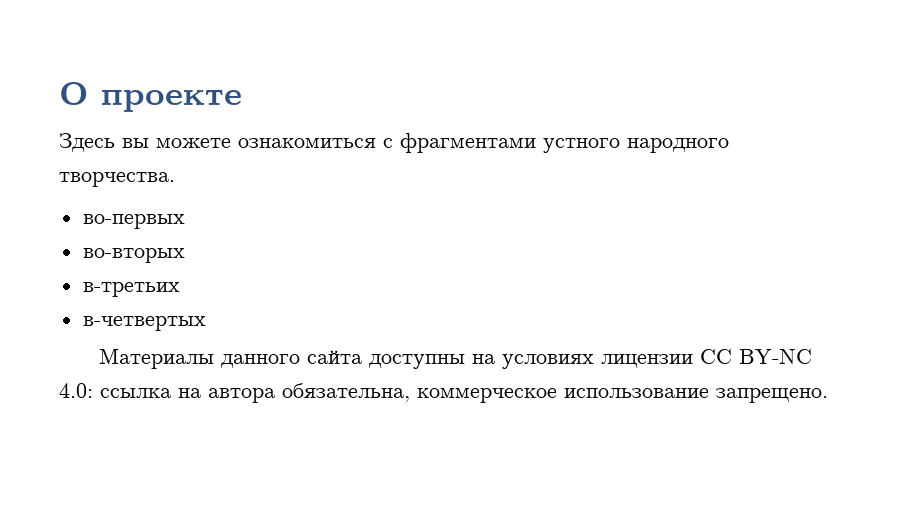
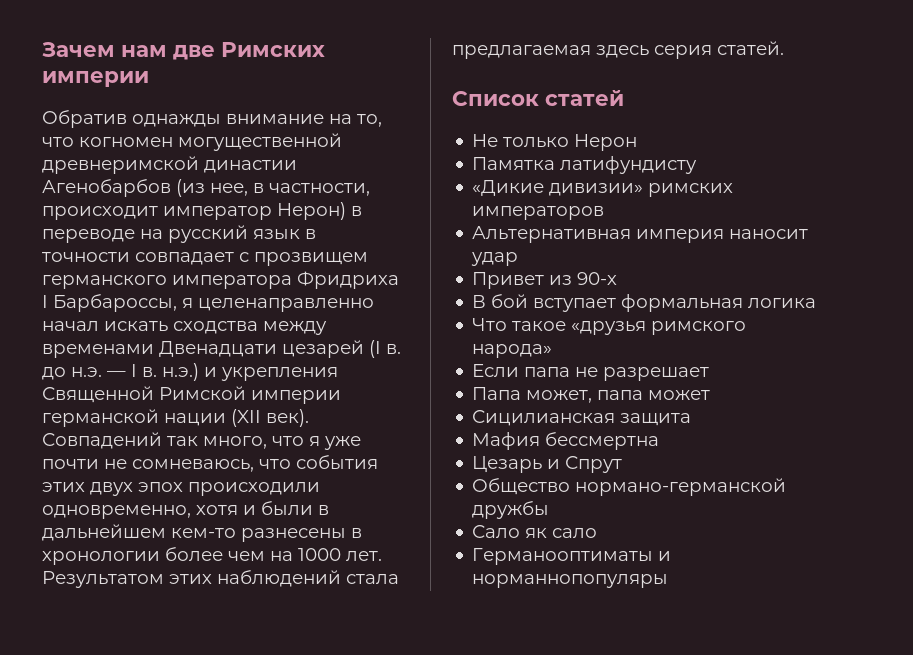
- О проекте
- Здесь вы можете ознакомиться с фрагментами устного народного творчества.
- во-первых
- во-вторых
- в-третьих
- в-четвертых
- Материалы данного сайта доступны на условиях лицензии CC BY-NC 4.0: ссылка на автора обязательна, коммерческое использование запрещено.
+ Зачем нам две Римских империи
+ Обратив однажды внимание на то, что когномен могущественной древнеримской династии Агенобарбов (из нее, в частности, происходит император Нерон) в переводе на русский язык в точности совпадает с прозвищем германского императора Фридриха I Барбароссы, я целенаправленно начал искать сходства между временами Двенадцати цезарей (I в. до н.э. — I в. н.э.) и укрепления Священной Римской империи германской нации (XII век). Совпадений так много, что я уже почти не сомневаюсь, что события этих двух эпох происходили одновременно, хотя и были в дальнейшем кем-то разнесены в хронологии более чем на 1000 лет. Результатом этих наблюдений стала предлагаемая здесь серия статей.
+ Список статей
+ Не только Нерон
+ Памятка латифундисту
+ «Дикие дивизии» римских императоров
+ Альтернативная империя наносит удар
+ Привет из 90-х
+ В бой вступает формальная логика
+ Что такое «друзья римского народа»
+ Если папа не разрешает
+ Папа может, папа может
+ Сицилианская защита
+ Мафия бессмертна
+ Цезарь и Спрут
+ Общество нормано-германской дружбы
+ Сало як сало
+ Германооптиматы и норманнопопуляры

